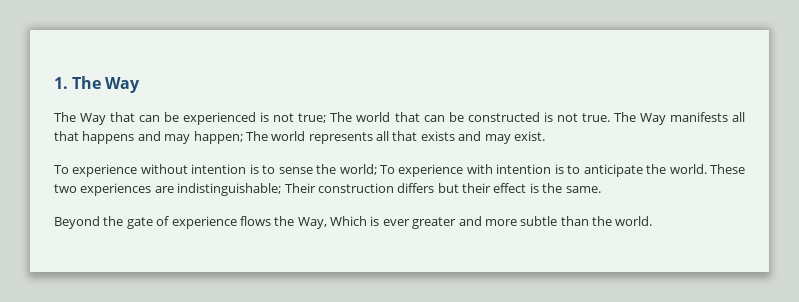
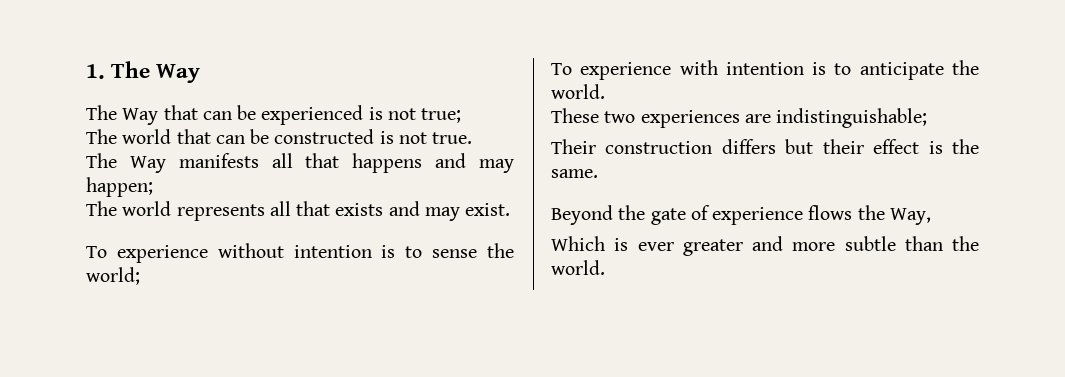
- The Way that can be experienced is not true; The world that can be constructed is not true. The Way manifests all that happens and may happen; The world represents all that exists and may exist.
+ The Way that can be experienced is not true;
+ The world that can be constructed is not true.
+ The Way manifests all that happens and may happen;
+ The world represents all that exists and may exist.
- To experience without intention is to sense the world; To experience with intention is to anticipate the world. These two experiences are indistinguishable; Their construction differs but their effect is the same.
+ To experience without intention is to sense the world;
+ To experience with intention is to anticipate the world.
+ These two experiences are indistinguishable;
+ Their construction differs but their effect is the same.
- Beyond the gate of experience flows the Way, Which is ever greater and more subtle than the world.
+ Beyond the gate of experience flows the Way,
+ Which is ever greater and more subtle than the world.

